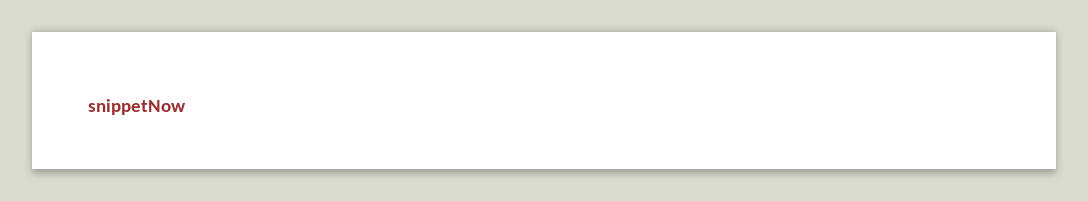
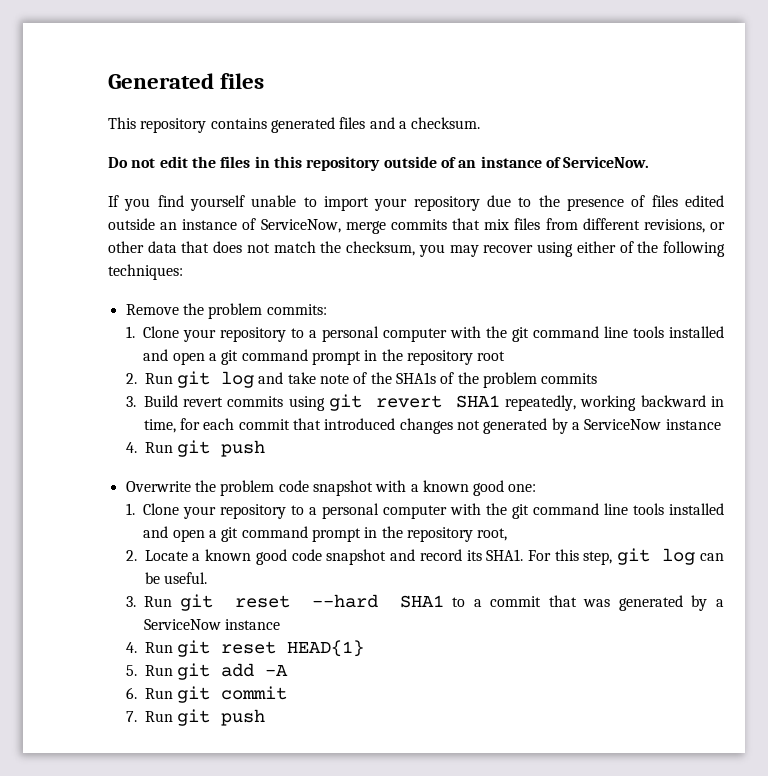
- snippetNow
+ Generated files
+ This repository contains generated files and a checksum.
+ Do not edit the files in this repository outside of an instance of ServiceNow.
+ If you find yourself unable to import your repository due to the presence of files edited outside an instance of ServiceNow, merge commits that mix files from different revisions, or other data that does not match the checksum, you may recover using either of the following techniques:
+ Remove the problem commits:
+ 1. Clone your repository to a personal computer with the git command line tools installed and open a git command prompt in the repository root
+ 2. Run git log and take note of the SHA1s of the problem commits
+ 3. Build revert commits using git revert SHA1 repeatedly, working backward in time, for each commit that introduced changes not generated by a ServiceNow instance
+ 4. Run git push
+ Overwrite the problem code snapshot with a known good one:
+ 1. Clone your repository to a personal computer with the git command line tools installed and open a git command prompt in the repository root,
+ 2. Locate a known good code snapshot and record its SHA1. For this step, git log can be useful.
+ 3. Run git reset --hard SHA1 to a commit that was generated by a ServiceNow instance
+ 4. Run git reset HEAD{1}
+ 5. Run git add -A
+ 6. Run git commit
+ 7. Run git push

